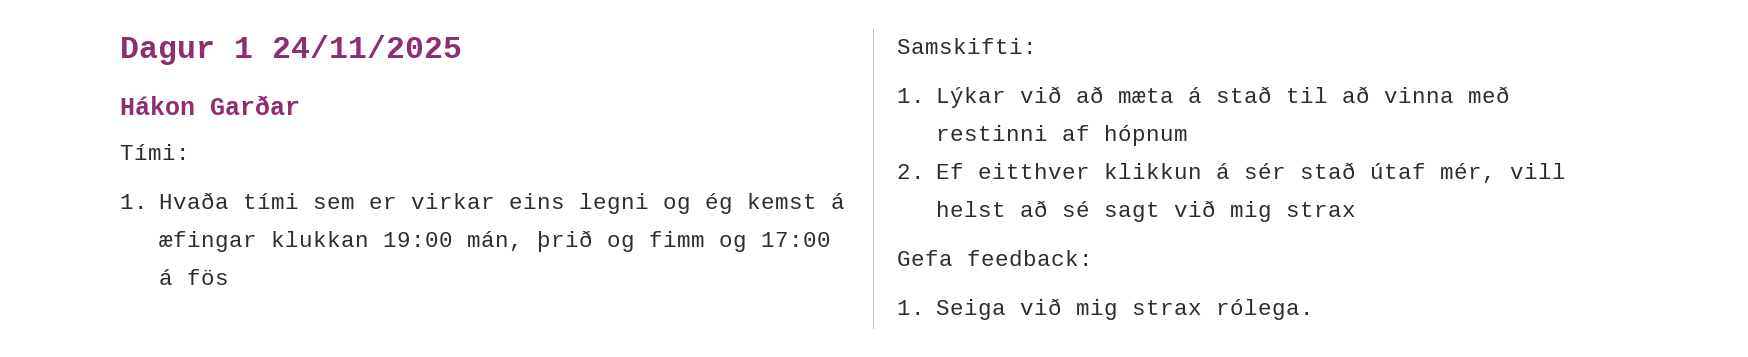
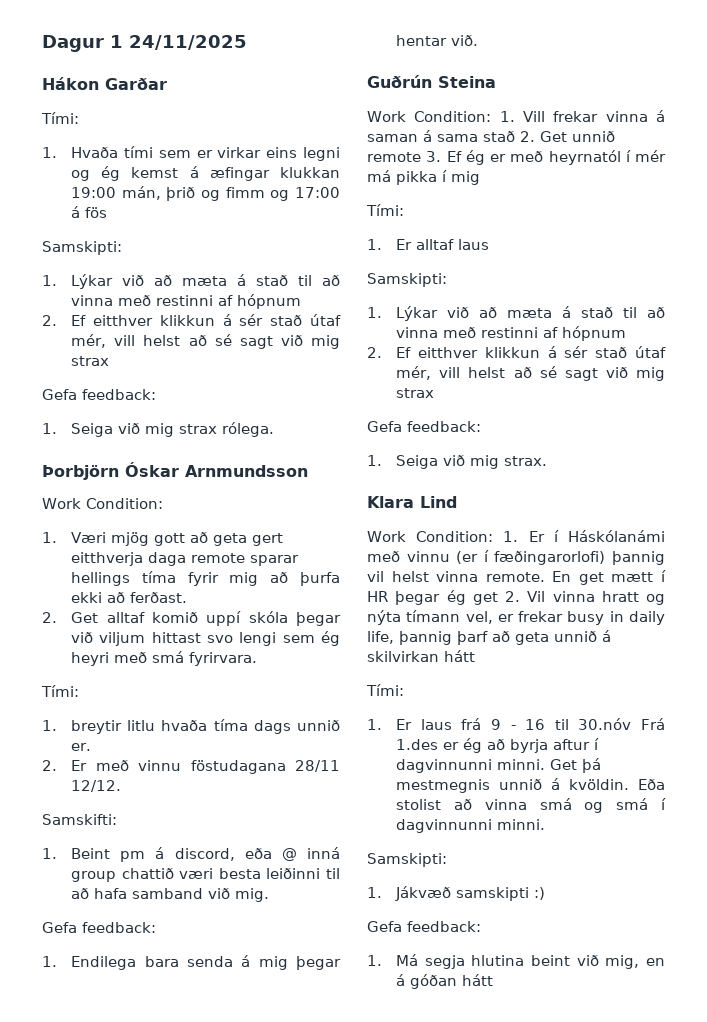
  1. Hvaða tími sem er virkar eins legni og ég kemst á æfingar klukkan 19:00 mán, þrið og fimm og 17:00 á fös
- Samskifti:
+ Samskipti:
+ Þorbjörn Óskar Arnmundsson
+ Work Condition:
+ 1. Væri mjög gott að geta gert eitthverja daga remote sparar hellings tíma fyrir mig að þurfa ekki að ferðast.
+ 2. Get alltaf komið uppí skóla þegar við viljum hittast svo lengi sem ég heyri með smá fyrirvara.
+ Tími:
+ 1. breytir litlu hvaða tíma dags unnið er.
+ 2. Er með vinnu föstudagana 28/11 12/12.
+ Samskifti:
+ 1. Beint pm á discord, eða @ inná group chattið væri besta leiðinni til að hafa samband við mig.
+ Gefa feedback:
+ 1. Endilega bara senda á mig þegar hentar við.
+ Guðrún Steina
+ Work Condition: 1. Vill frekar vinna á saman á sama stað 2. Get unnið remote 3. Ef ég er með heyrnatól í mér má pikka í mig
+ Tími:
+ 1. Er alltaf laus
+ Samskipti:
+ 1. Lýkar við að mæta á stað til að vinna með restinni af hópnum
+ 2. Ef eitthver klikkun á sér stað útaf mér, vill helst að sé sagt við mig strax
+ Gefa feedback:
+ 1. Seiga við mig strax.
+ Klara Lind
+ Work Condition: 1. Er í Háskólanámi með vinnu (er í fæðingarorlofi) þannig vil helst vinna remote. En get mætt í HR þegar ég get 2. Vil vinna hratt og nýta tímann vel, er frekar busy in daily life, þannig þarf að geta unnið á skilvirkan hátt
+ Tími:
+ 1. Er laus frá 9 - 16 til 30.nóv Frá 1.des er ég að byrja aftur í dagvinnunni minni. Get þá mestmegnis unnið á kvöldin. Eða stolist að vinna smá og smá í dagvinnunni minni.
+ Samskipti:
+ 1. Jákvæð samskipti :)
+ Gefa feedback:
+ 1. Má segja hlutina beint við mig, en á góðan hátt

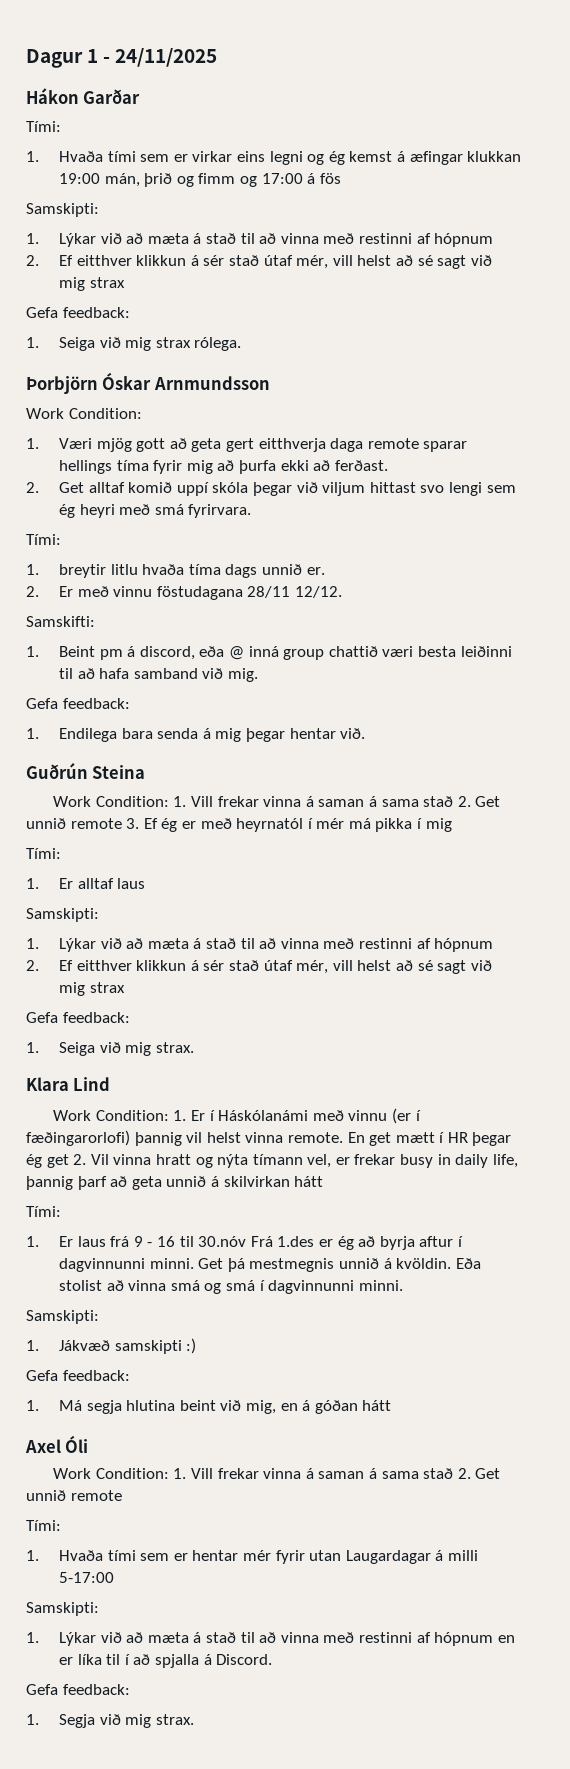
- Dagur 1 24/11/2025
+ Dagur 1 - 24/11/2025
+ Axel Óli
+ Work Condition: 1. Vill frekar vinna á saman á sama stað 2. Get unnið remote
+ Tími:
+ 1. Hvaða tími sem er hentar mér fyrir utan Laugardagar á milli 5-17:00
+ Samskipti:
+ 1. Lýkar við að mæta á stað til að vinna með restinni af hópnum en er líka til í að spjalla á Discord.
+ Gefa feedback:
+ 1. Segja við mig strax.

